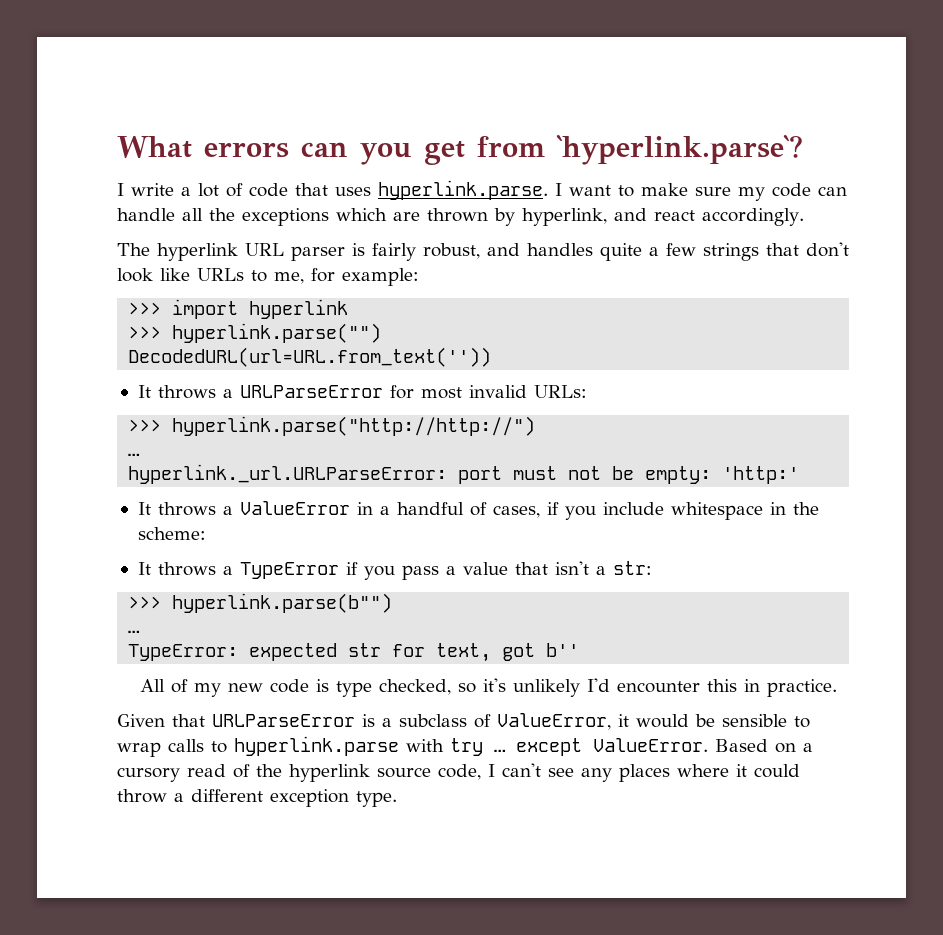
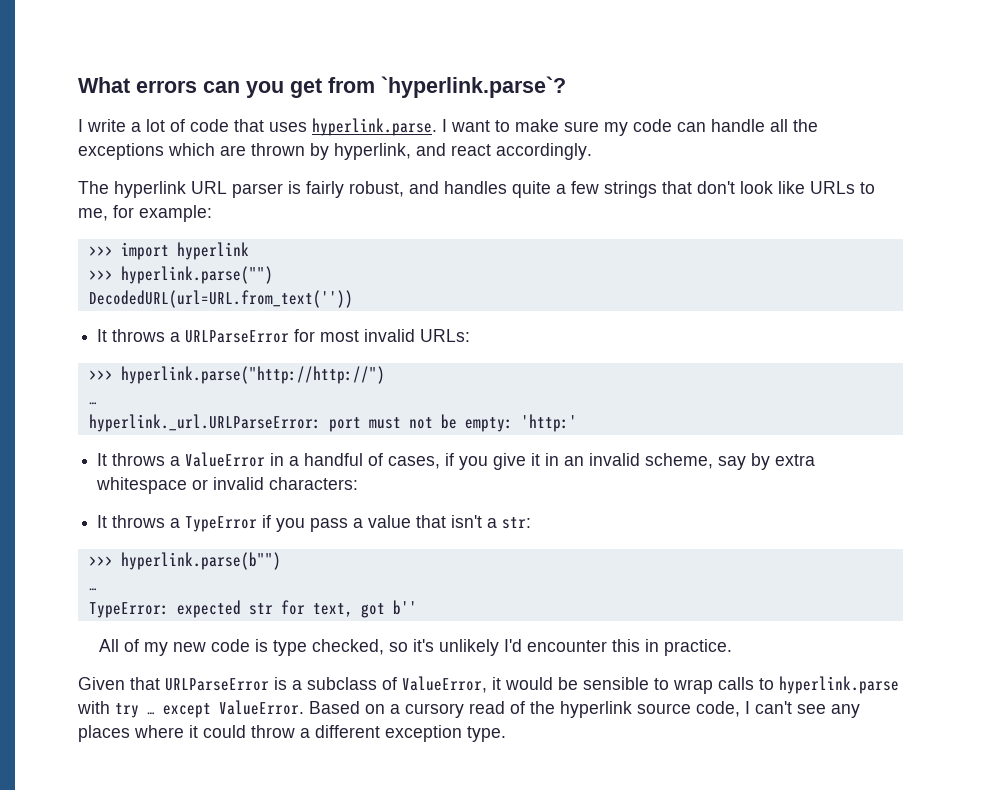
- It throws a ValueError in a handful of cases, if you include whitespace in the scheme:
+ It throws a ValueError in a handful of cases, if you give it in an invalid scheme, say by extra whitespace or invalid characters:

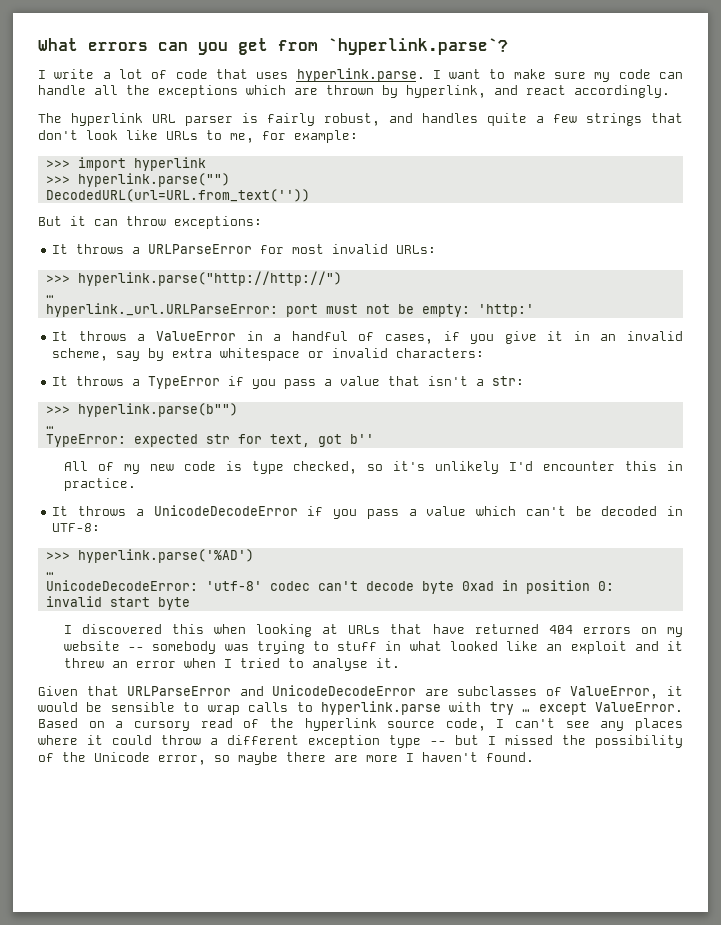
+ But it can throw exceptions:
+ It throws a UnicodeDecodeError if you pass a value which can't be decoded in UTF-8:
+ >>> hyperlink.parse('%AD')
+ …
+ UnicodeDecodeError: 'utf-8' codec can't decode byte 0xad in position 0: invalid start byte
+ I discovered this when looking at URLs that have returned 404 errors on my website -- somebody was trying to stuff in what looked like an exploit and it threw an error when I tried to analyse it.
- Given that URLParseError is a subclass of ValueError, it would be sensible to wrap calls to hyperlink.parse with try … except ValueError.
+ Given that URLParseError and UnicodeDecodeError are subclasses of ValueError, it would be sensible to wrap calls to hyperlink.parse with try … except ValueError.
- Based on a cursory read of the hyperlink source code, I can't see any places where it could throw a different exception type.
+ Based on a cursory read of the hyperlink source code, I can't see any places where it could throw a different exception type -- but I missed the possibility of the Unicode error, so maybe there are more I haven't found.

